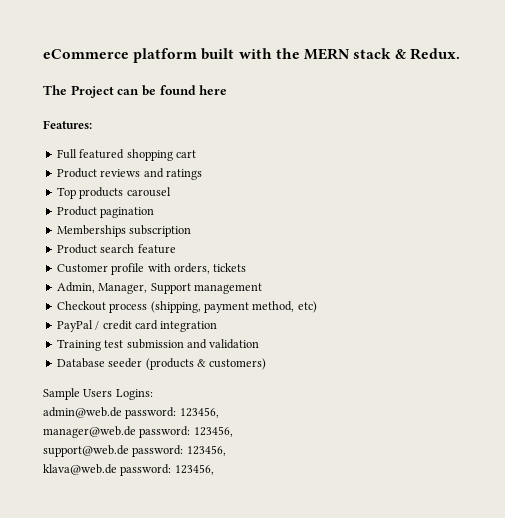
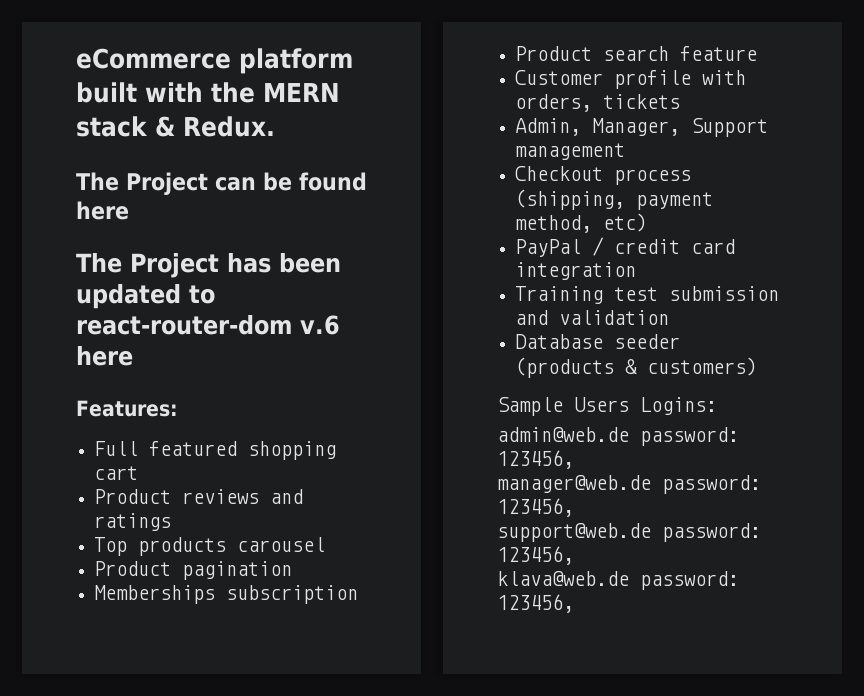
+ The Project has been updated to react-router-dom v.6 here

